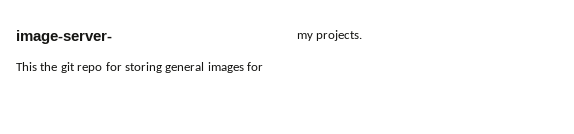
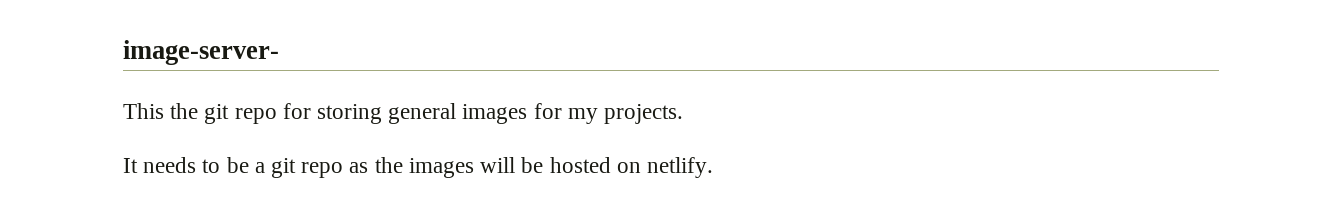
+ It needs to be a git repo as the images will be hosted on netlify.

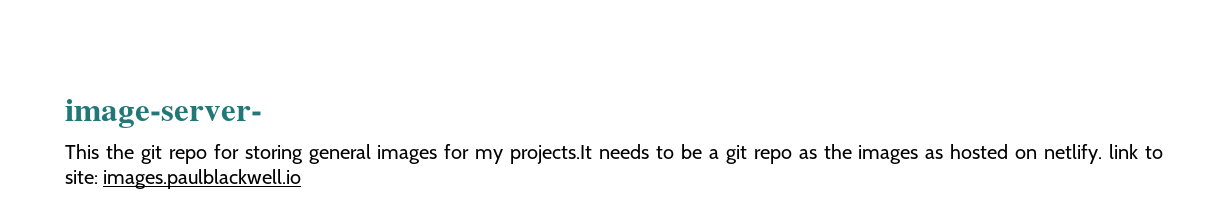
- This the git repo for storing general images for my projects.
- It needs to be a git repo as the images will be hosted on netlify.
+ This the git repo for storing general images for my projects.It needs to be a git repo as the images as hosted on netlify. link to site: images.paulblackwell.io

